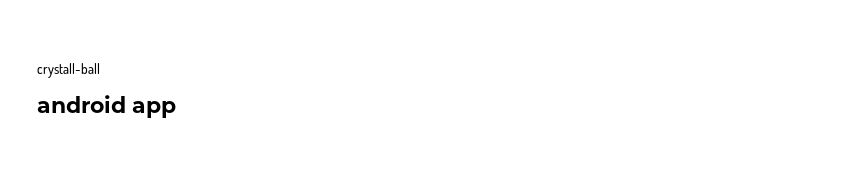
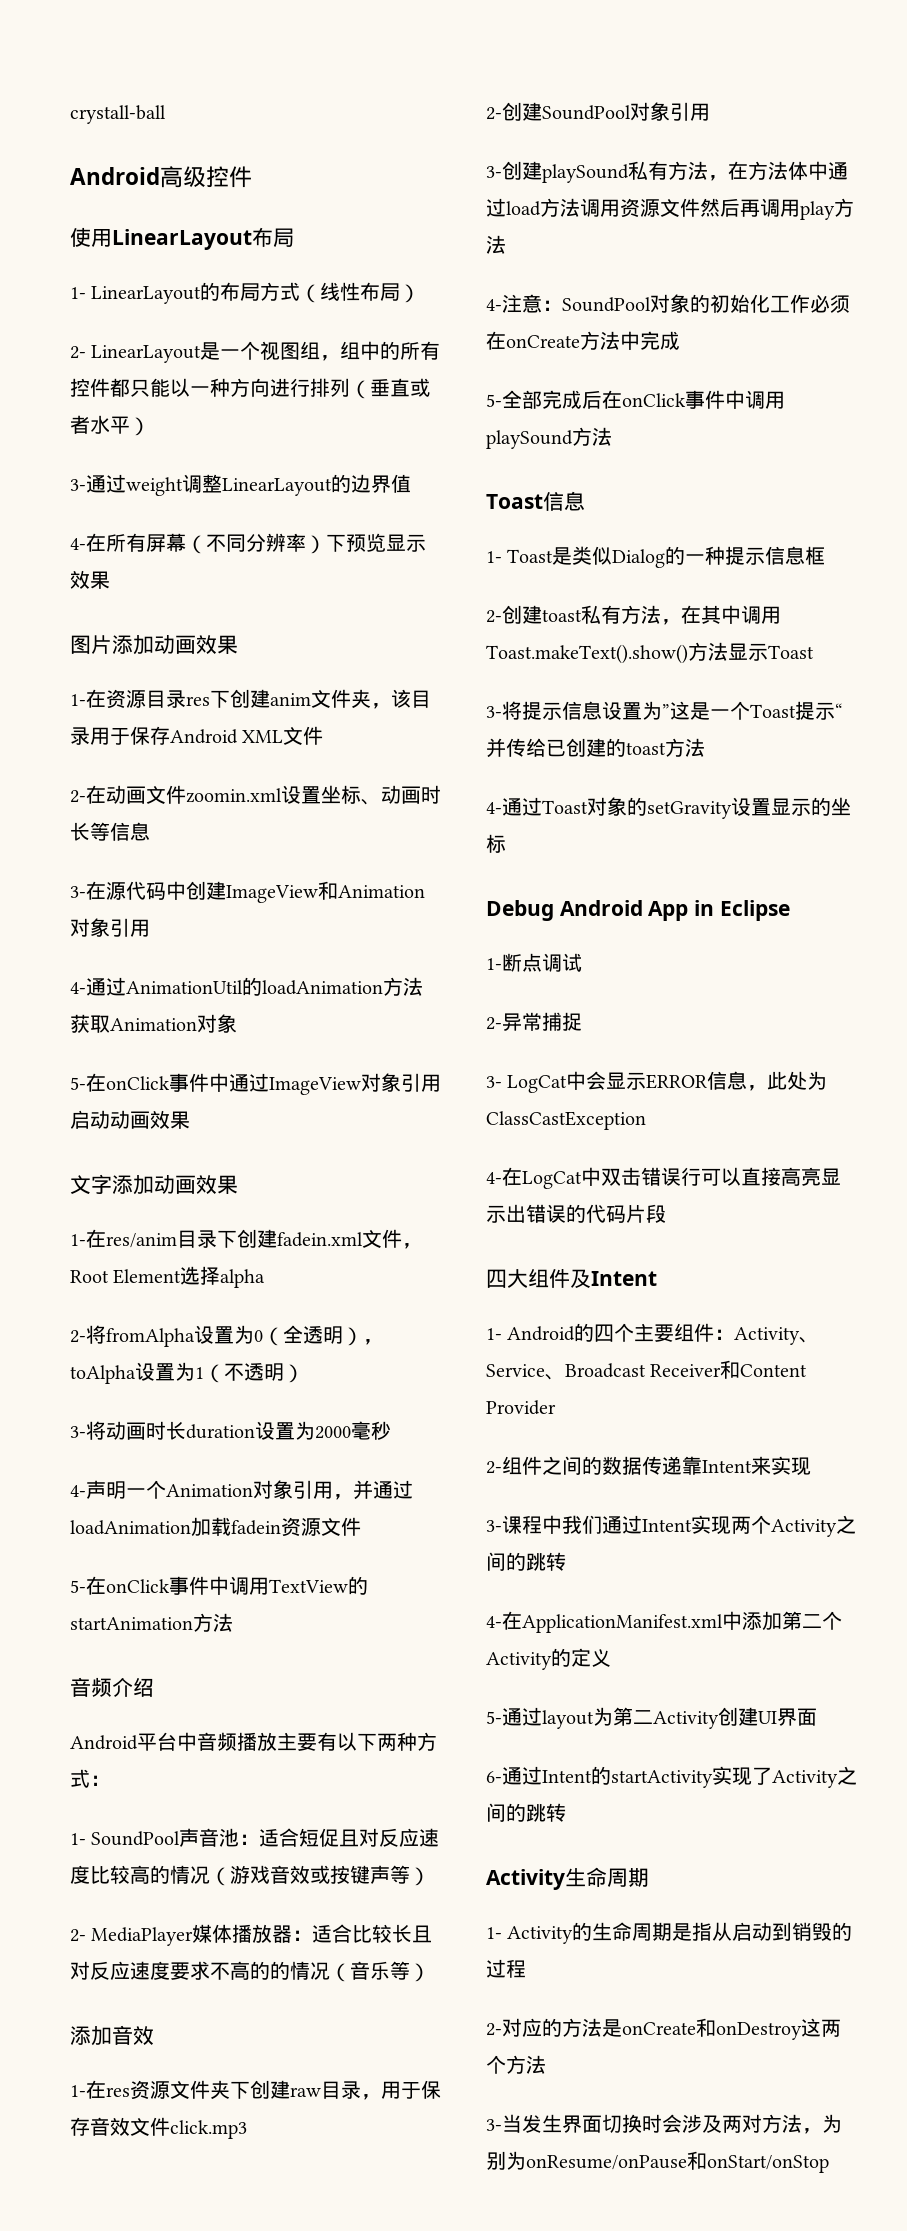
- android app
+ Android高级控件
+ 使用LinearLayout布局
+ 1- LinearLayout的布局方式（线性布局）
+ 2- LinearLayout是一个视图组，组中的所有控件都只能以一种方向进行排列（垂直或者水平）
+ 3-通过weight调整LinearLayout的边界值
+ 4-在所有屏幕（不同分辨率）下预览显示效果
+ 图片添加动画效果
+ 1-在资源目录res下创建anim文件夹，该目录用于保存Android XML文件
+ 2-在动画文件zoomin.xml设置坐标、动画时长等信息
+ 3-在源代码中创建ImageView和Animation对象引用
+ 4-通过AnimationUtil的loadAnimation方法获取Animation对象
+ 5-在onClick事件中通过ImageView对象引用启动动画效果
+ 文字添加动画效果
+ 1-在res/anim目录下创建fadein.xml文件，Root Element选择alpha
+ 2-将fromAlpha设置为0（全透明），toAlpha设置为1（不透明）
+ 3-将动画时长duration设置为2000毫秒
+ 4-声明一个Animation对象引用，并通过loadAnimation加载fadein资源文件
+ 5-在onClick事件中调用TextView的startAnimation方法
+ 音频介绍
+ Android平台中音频播放主要有以下两种方式：
+ 1- SoundPool声音池：适合短促且对反应速度比较高的情况（游戏音效或按键声等）
+ 2- MediaPlayer媒体播放器：适合比较长且对反应速度要求不高的的情况（音乐等）
+ 添加音效
+ 1-在res资源文件夹下创建raw目录，用于保存音效文件click.mp3
+ 2-创建SoundPool对象引用
+ 3-创建playSound私有方法，在方法体中通过load方法调用资源文件然后再调用play方法
+ 4-注意：SoundPool对象的初始化工作必须在onCreate方法中完成
+ 5-全部完成后在onClick事件中调用playSound方法
+ Toast信息
+ 1- Toast是类似Dialog的一种提示信息框
+ 2-创建toast私有方法，在其中调用Toast.makeText().show()方法显示Toast
+ 3-将提示信息设置为”这是一个Toast提示“并传给已创建的toast方法
+ 4-通过Toast对象的setGravity设置显示的坐标
+ Debug Android App in Eclipse
+ 1-断点调试
+ 2-异常捕捉
+ 3- LogCat中会显示ERROR信息，此处为ClassCastException
+ 4-在LogCat中双击错误行可以直接高亮显示出错误的代码片段
+ 四大组件及Intent
+ 1- Android的四个主要组件：Activity、Service、Broadcast Receiver和Content Provider
+ 2-组件之间的数据传递靠Intent来实现
+ 3-课程中我们通过Intent实现两个Activity之间的跳转
+ 4-在ApplicationManifest.xml中添加第二个Activity的定义
+ 5-通过layout为第二Activity创建UI界面
+ 6-通过Intent的startActivity实现了Activity之间的跳转
+ Activity生命周期
+ 1- Activity的生命周期是指从启动到销毁的过程
+ 2-对应的方法是onCreate和onDestroy这两个方法
+ 3-当发生界面切换时会涉及两对方法，为别为onResume/onPause和onStart/onStop

